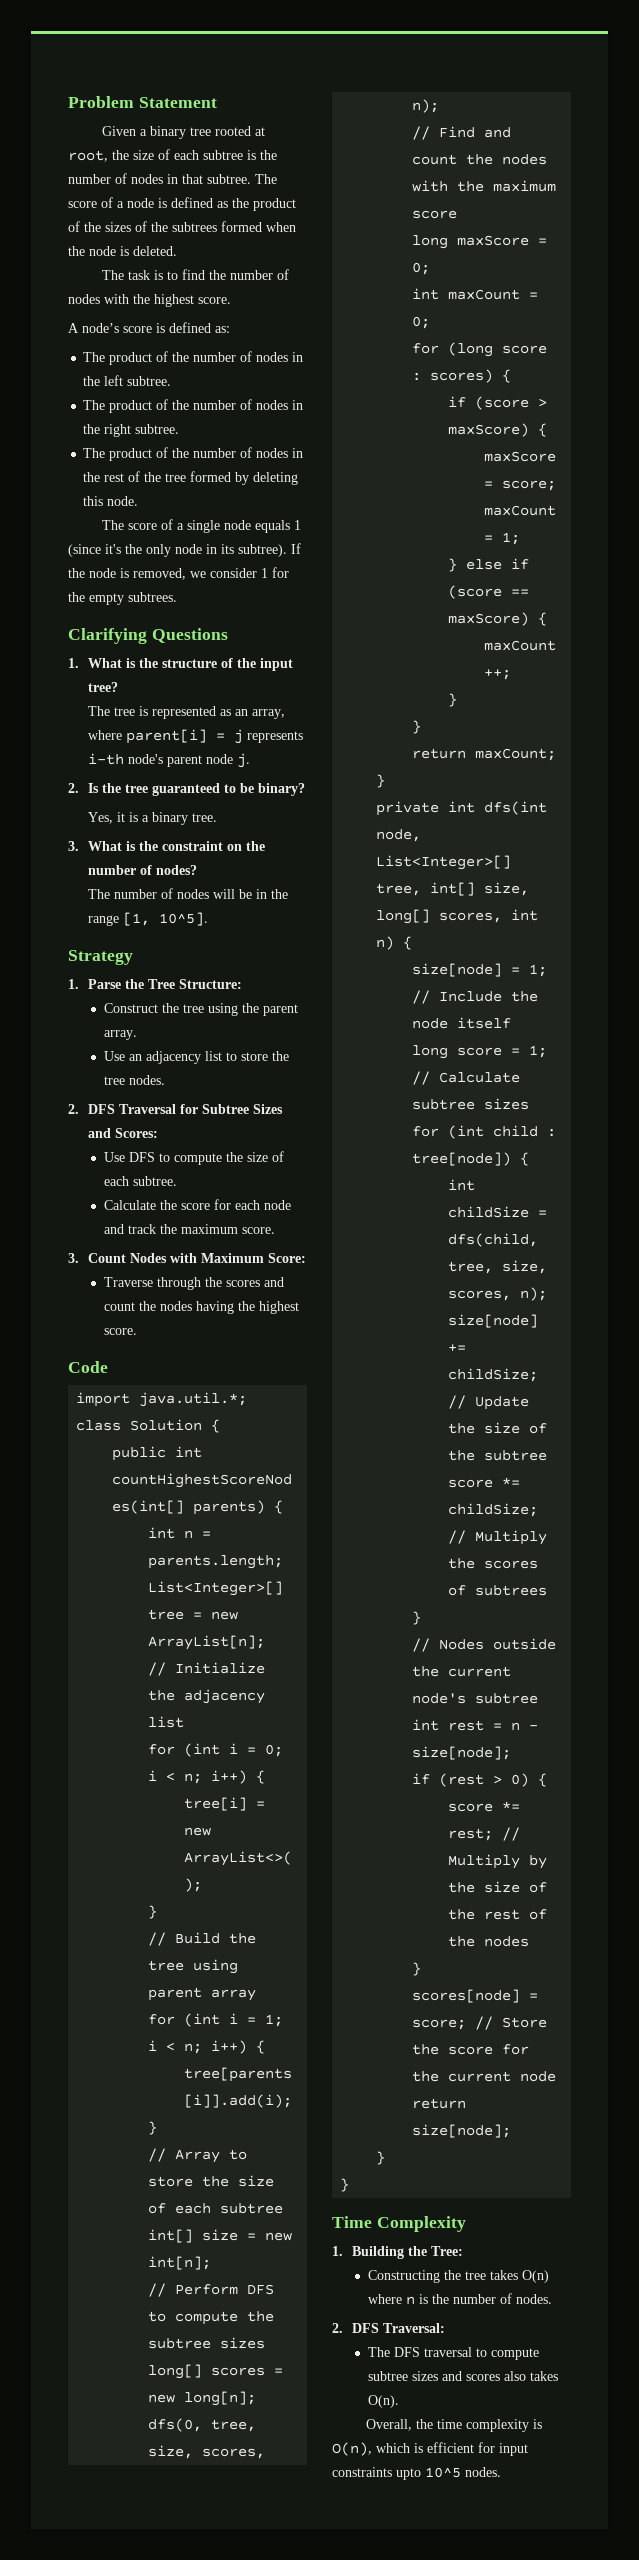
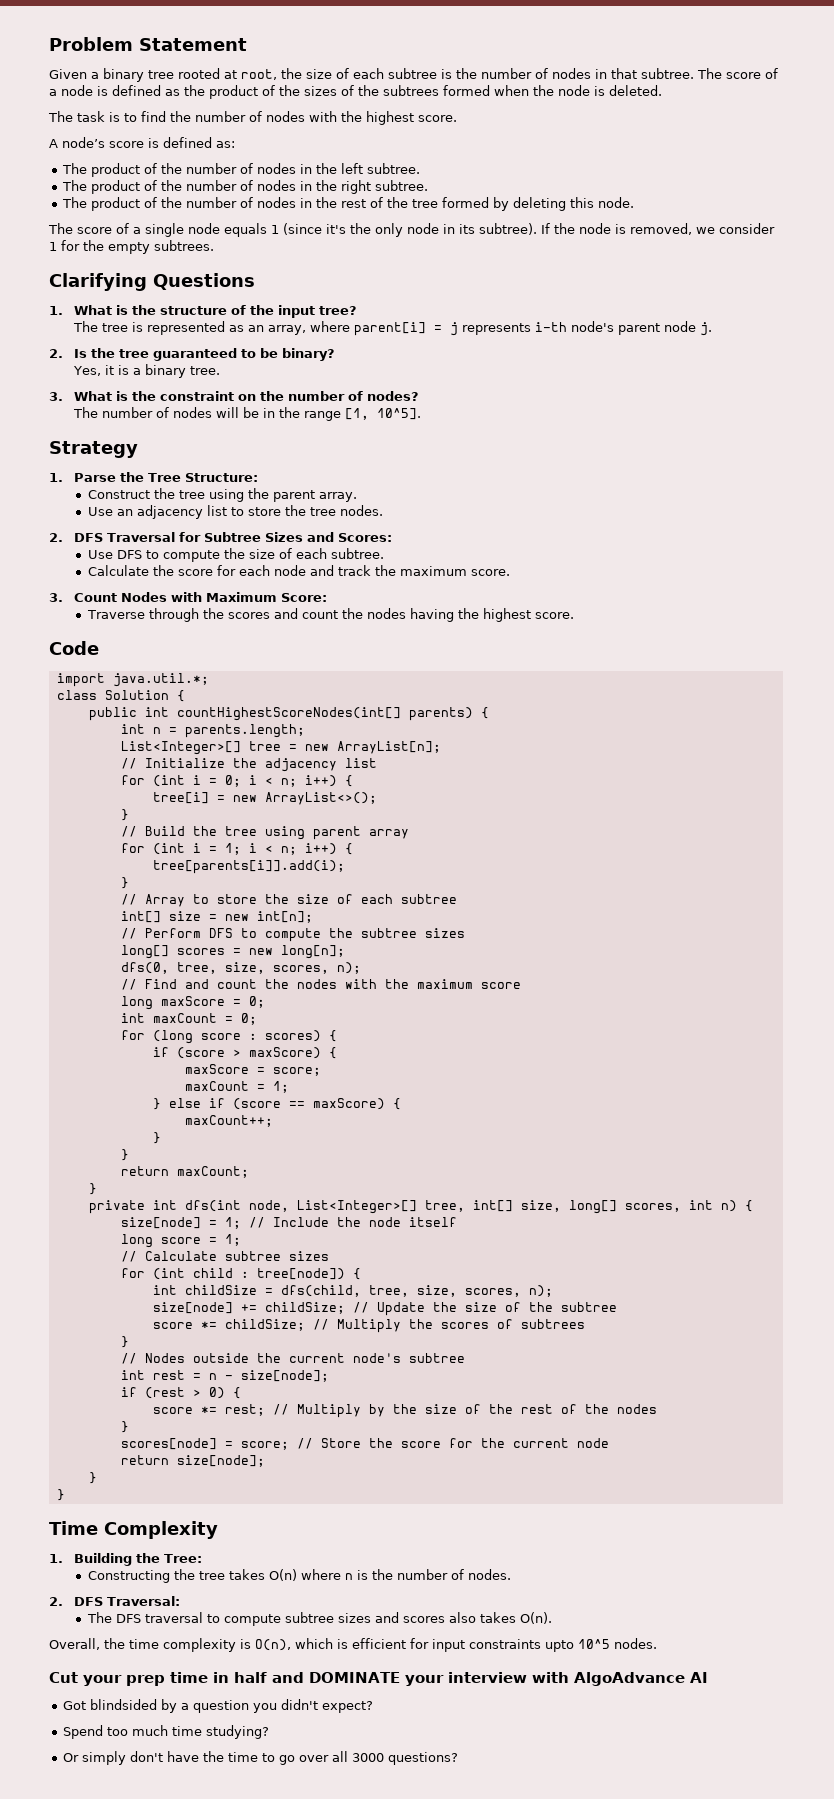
+ Cut your prep time in half and DOMINATE your interview with AlgoAdvance AI
+ Got blindsided by a question you didn't expect?
+ Spend too much time studying?
+ Or simply don't have the time to go over all 3000 questions?

